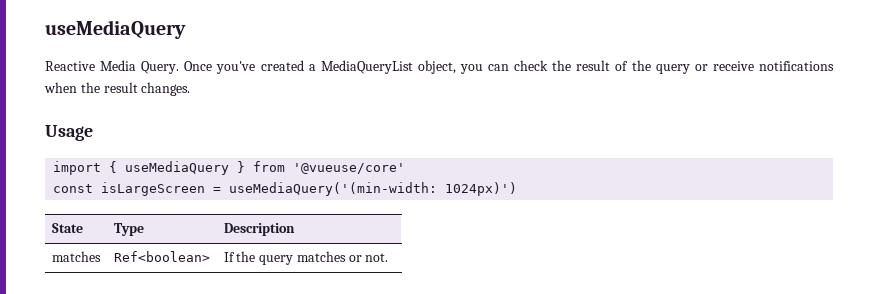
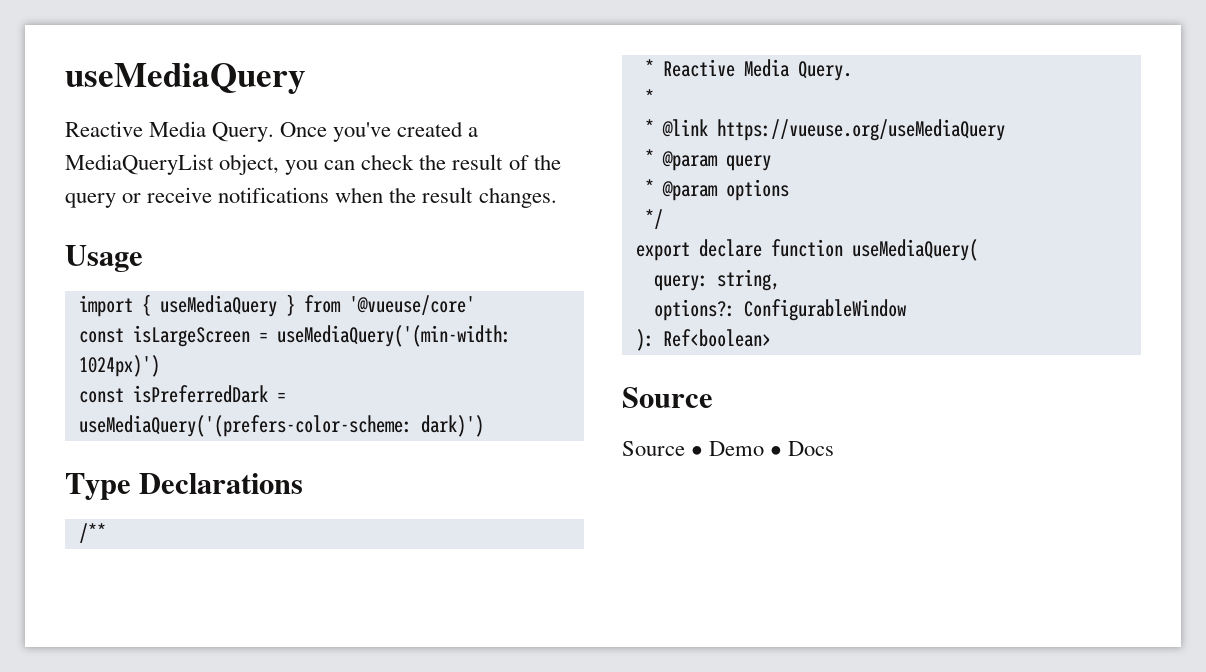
- State | Type | Description
- matches | Ref<boolean> | If the query matches or not.
+ const isPreferredDark = useMediaQuery('(prefers-color-scheme: dark)')
+ Type Declarations
+ /**
+ * Reactive Media Query.
+ *
+ * @link https://vueuse.org/useMediaQuery
+ * @param query
+ * @param options
+ */
+ export declare function useMediaQuery(
+ query: string,
+ options?: ConfigurableWindow
+ ): Ref<boolean>
+ Source
+ Source • Demo • Docs

